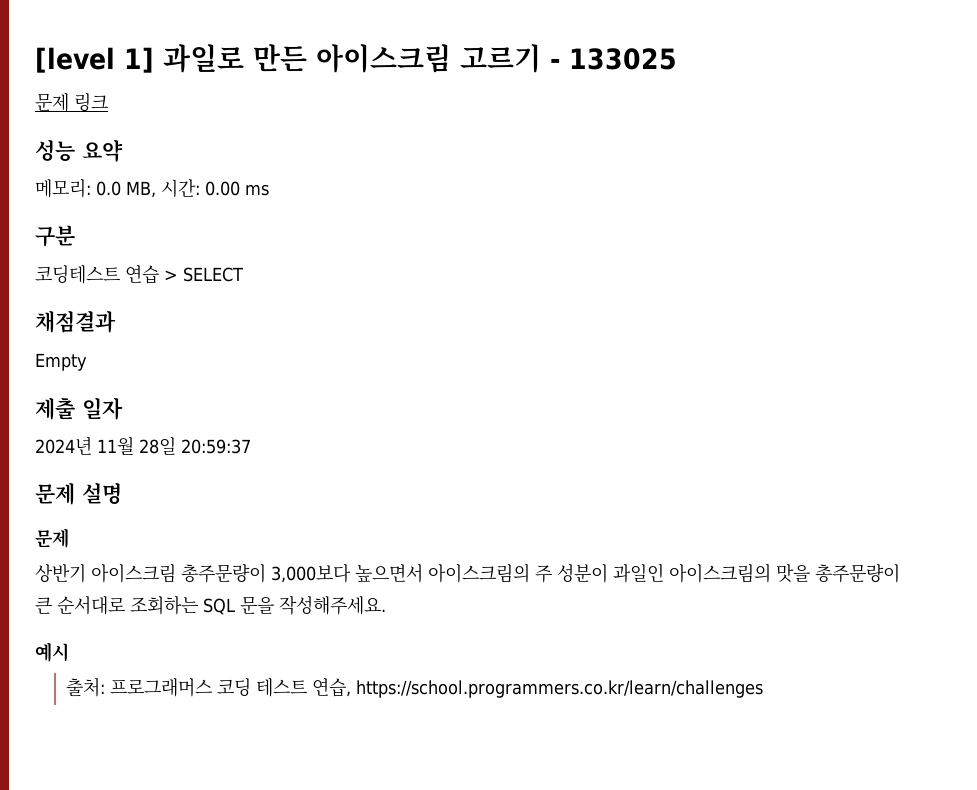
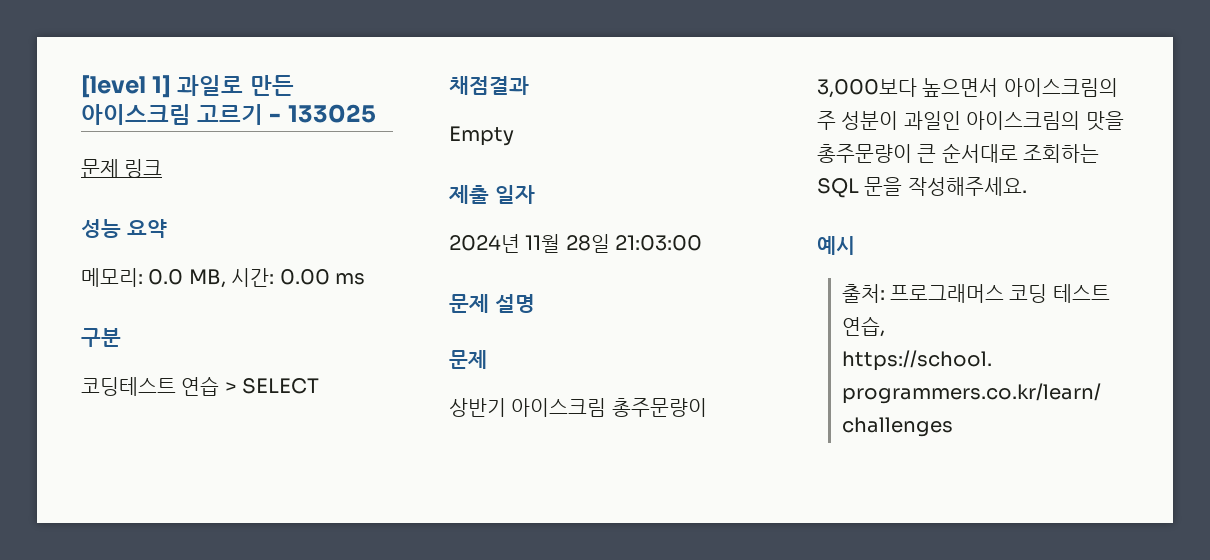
- 2024년 11월 28일 20:59:37
+ 2024년 11월 28일 21:03:00

